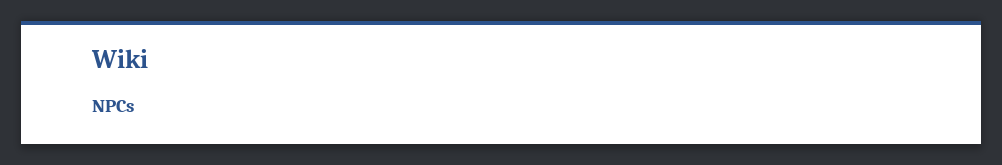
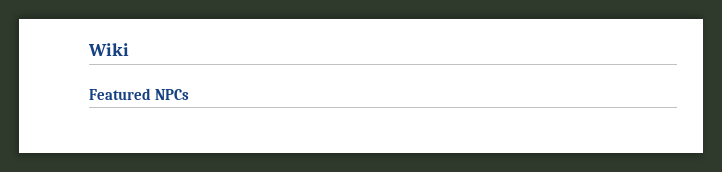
- NPCs
+ Featured NPCs

